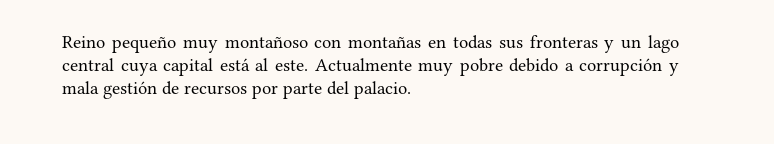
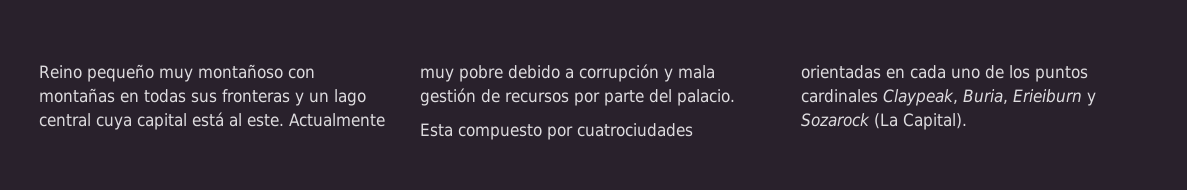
+ Esta compuesto por cuatrociudades orientadas en cada uno de los puntos cardinales Claypeak, Buria, Erieiburn y Sozarock (La Capital).

